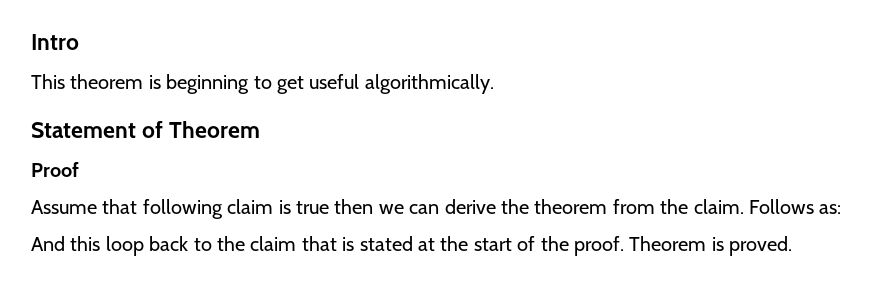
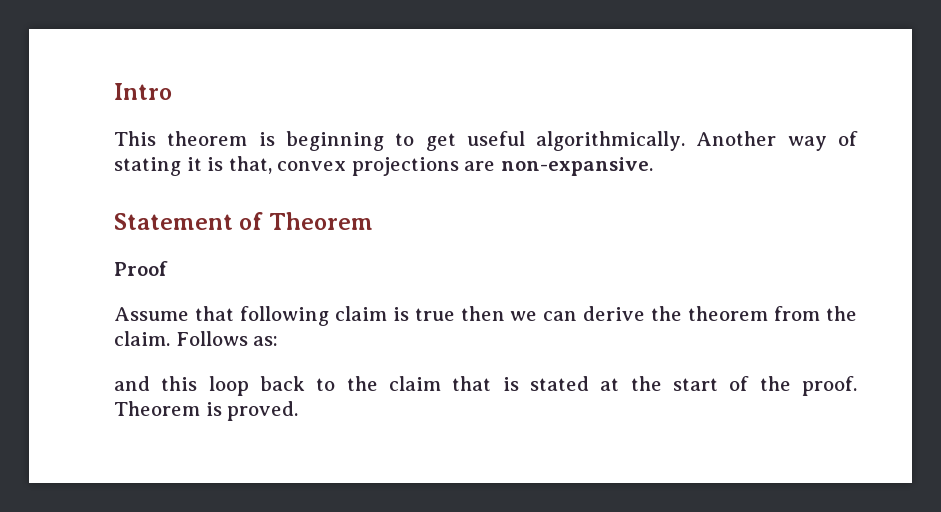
+ Another way of stating it is that, convex projections are non-expansive.
- And this loop back to the claim that is stated at the start of the proof.
+ and this loop back to the claim that is stated at the start of the proof.

